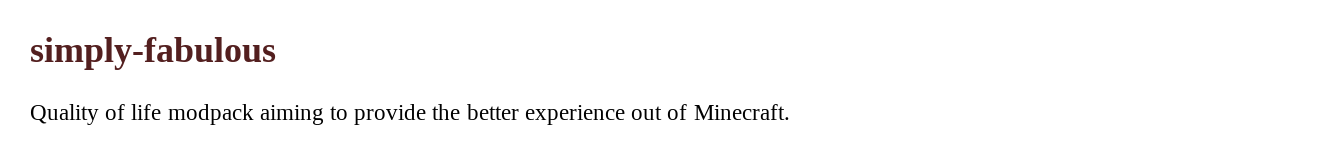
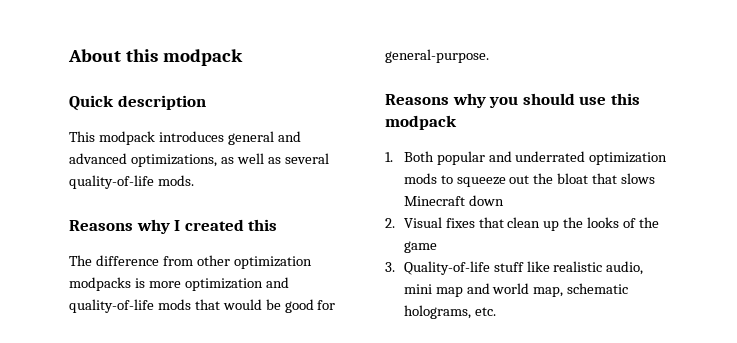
- simply-fabulous
- Quality of life modpack aiming to provide the better experience out of Minecraft.
+ About this modpack
+ Quick description
+ This modpack introduces general and advanced optimizations, as well as several quality-of-life mods.
+ Reasons why I created this
+ The difference from other optimization modpacks is more optimization and quality-of-life mods that would be good for general-purpose.
+ Reasons why you should use this modpack
+ 1. Both popular and underrated optimization mods to squeeze out the bloat that slows Minecraft down
+ 2. Visual fixes that clean up the looks of the game
+ 3. Quality-of-life stuff like realistic audio, mini map and world map, schematic holograms, etc.

